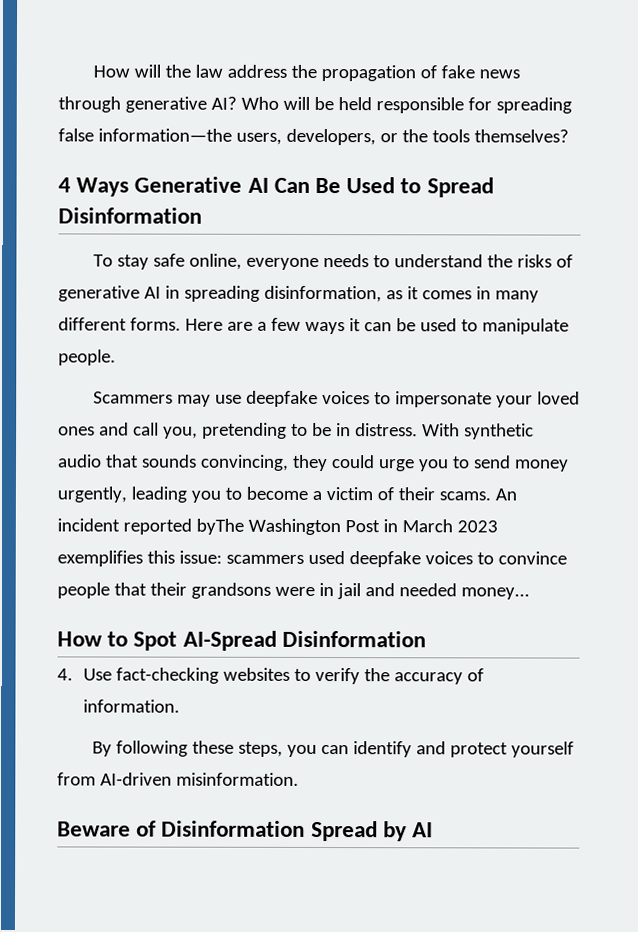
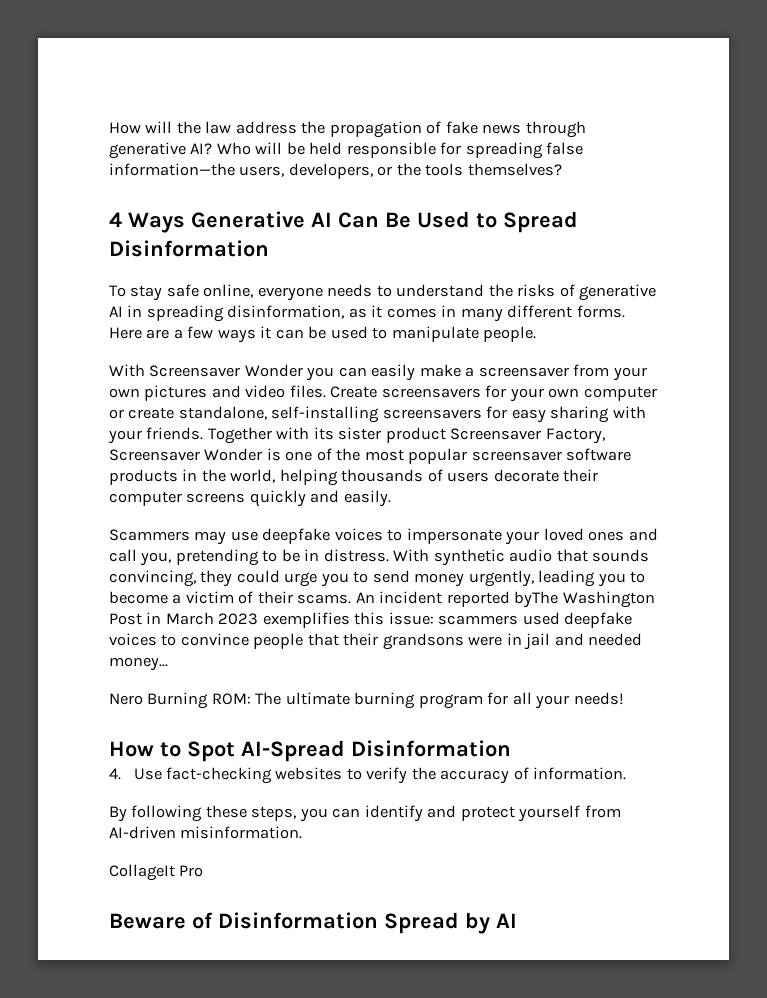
+ With Screensaver Wonder you can easily make a screensaver from your own pictures and video files. Create screensavers for your own computer or create standalone, self-installing screensavers for easy sharing with your friends. Together with its sister product Screensaver Factory, Screensaver Wonder is one of the most popular screensaver software products in the world, helping thousands of users decorate their computer screens quickly and easily.
+ Nero Burning ROM: The ultimate burning program for all your needs!
+ CollageIt Pro

